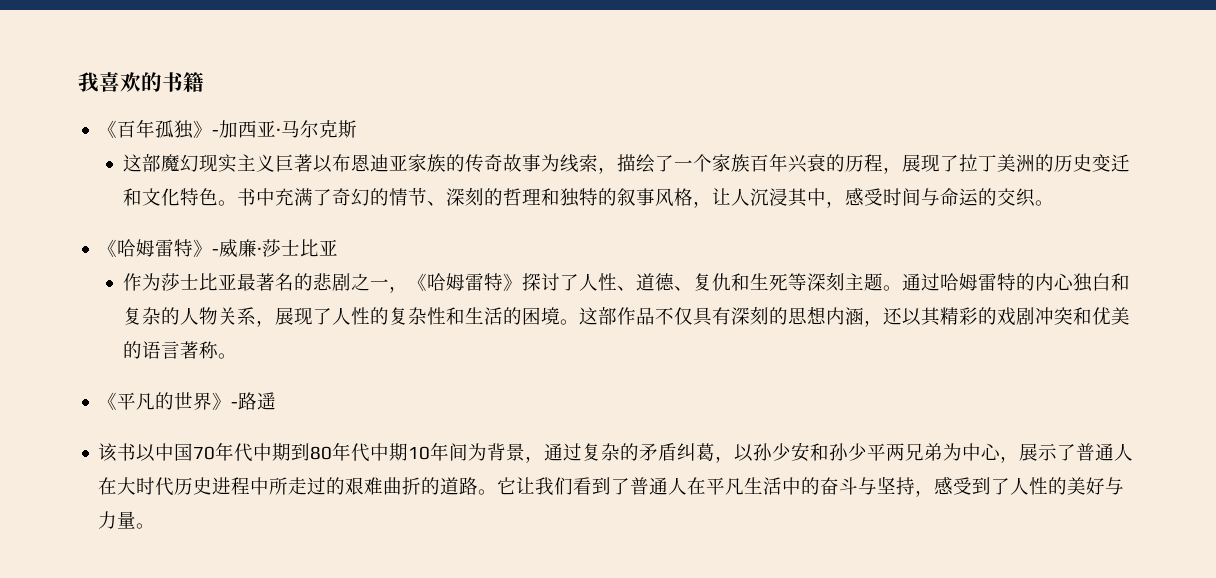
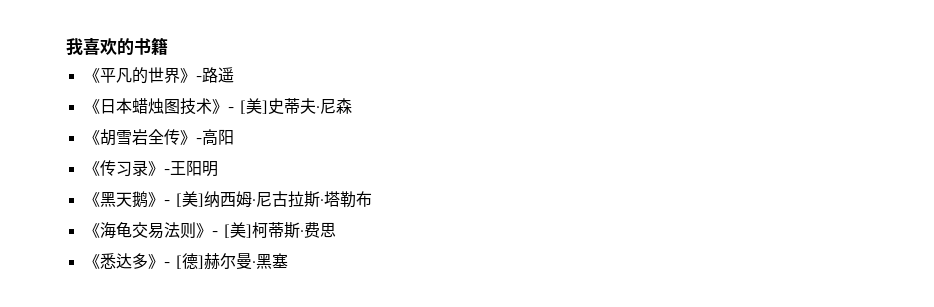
- 《百年孤独》-加西亚·马尔克斯
- 这部魔幻现实主义巨著以布恩迪亚家族的传奇故事为线索，描绘了一个家族百年兴衰的历程，展现了拉丁美洲的历史变迁和文化特色。书中充满了奇幻的情节、深刻的哲理和独特的叙事风格，让人沉浸其中，感受时间与命运的交织。
- 《哈姆雷特》-威廉·莎士比亚
- 作为莎士比亚最著名的悲剧之一，《哈姆雷特》探讨了人性、道德、复仇和生死等深刻主题。通过哈姆雷特的内心独白和复杂的人物关系，展现了人性的复杂性和生活的困境。这部作品不仅具有深刻的思想内涵，还以其精彩的戏剧冲突和优美的语言著称。
- 该书以中国70年代中期到80年代中期10年间为背景，通过复杂的矛盾纠葛，以孙少安和孙少平两兄弟为中心，展示了普通人在大时代历史进程中所走过的艰难曲折的道路。它让我们看到了普通人在平凡生活中的奋斗与坚持，感受到了人性的美好与力量。
+ 《日本蜡烛图技术》- [美]史蒂夫·尼森
+ 《胡雪岩全传》-高阳
+ 《传习录》-王阳明
+ 《黑天鹅》- [美]纳西姆·尼古拉斯·塔勒布
+ 《海龟交易法则》- [美]柯蒂斯·费思
+ 《悉达多》- [德]赫尔曼·黑塞

